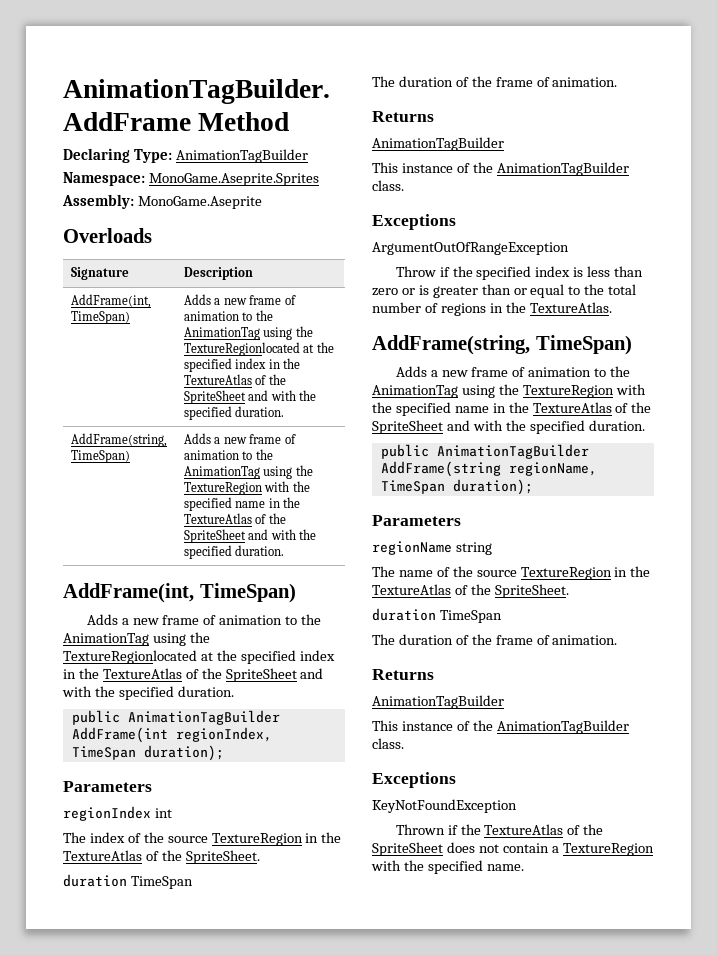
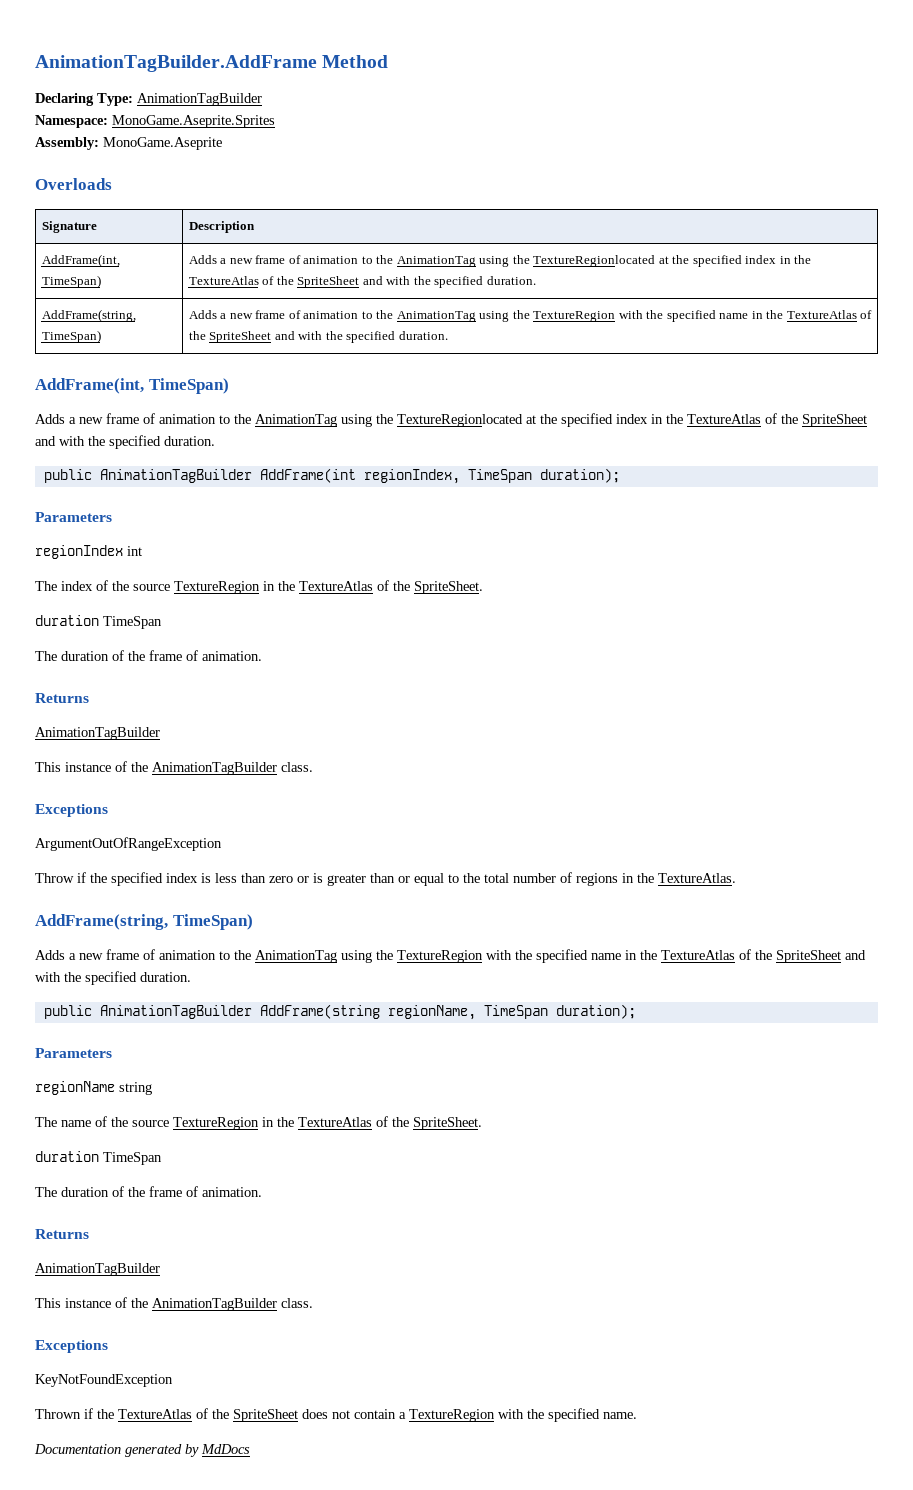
+ Documentation generated by MdDocs

